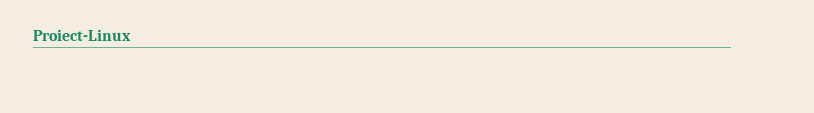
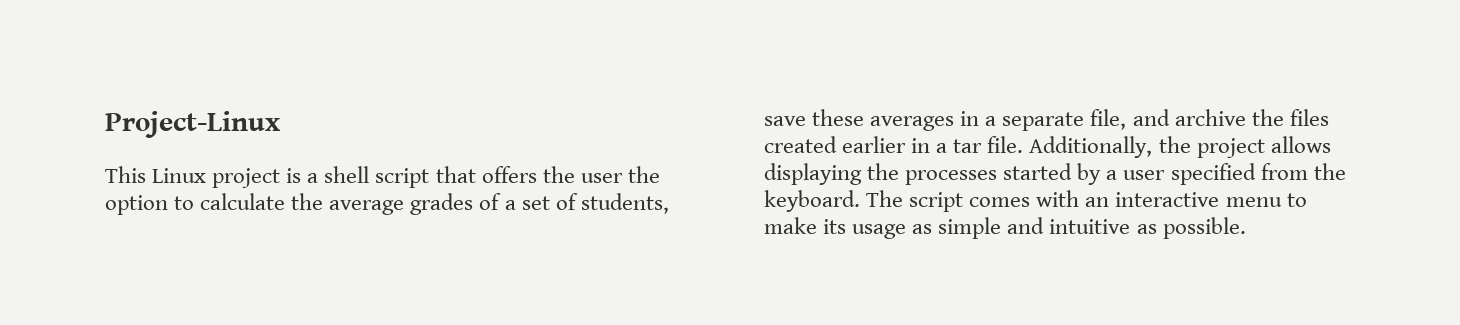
- Proiect-Linux
+ Project-Linux
+ This Linux project is a shell script that offers the user the option to calculate the average grades of a set of students, save these averages in a separate file, and archive the files created earlier in a tar file. Additionally, the project allows displaying the processes started by a user specified from the keyboard. The script comes with an interactive menu to make its usage as simple and intuitive as possible.

